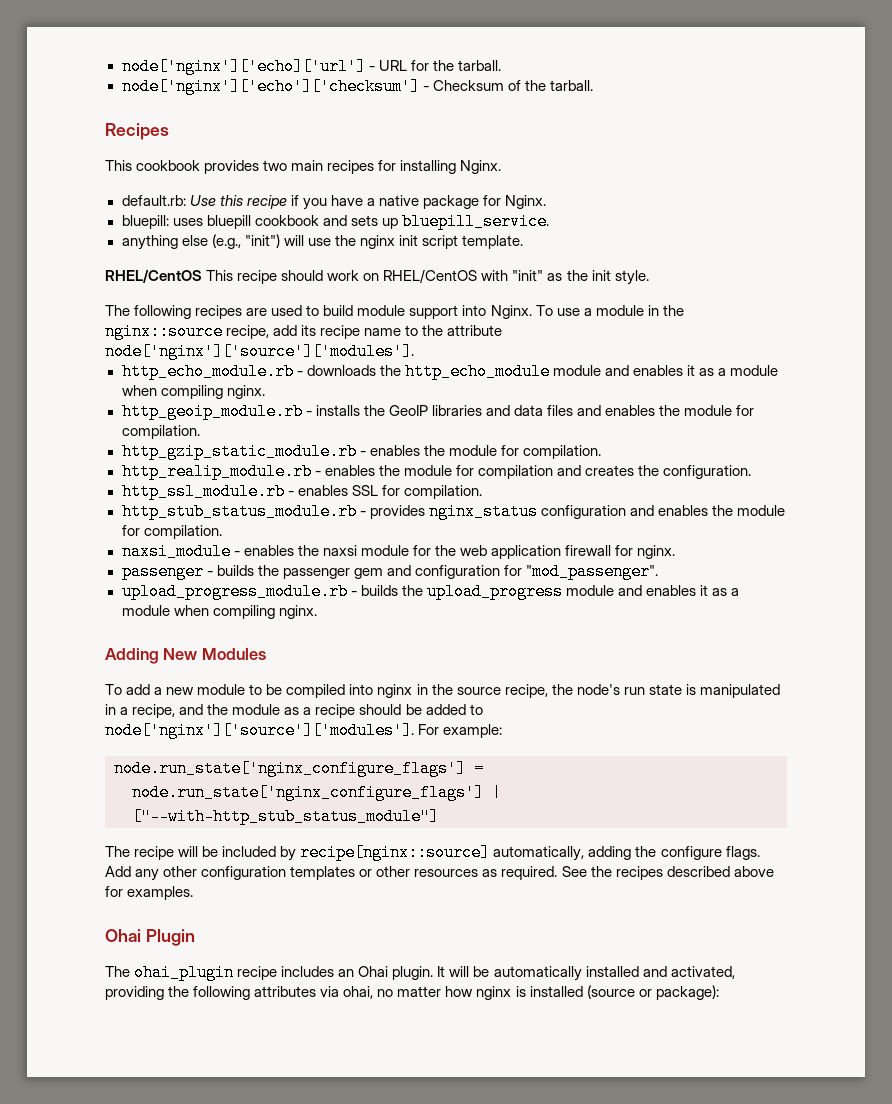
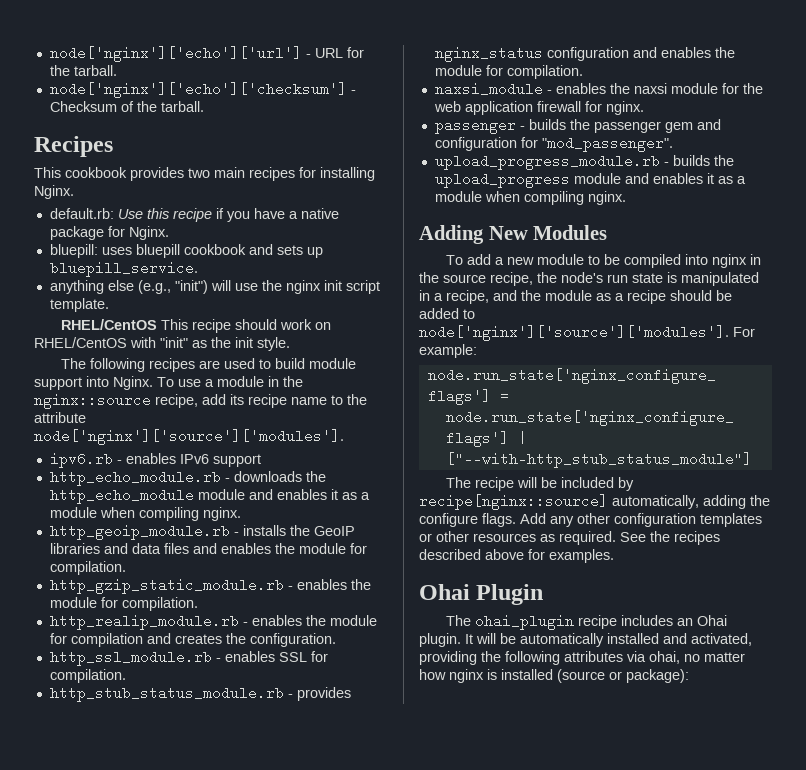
- node['nginx']['echo]['url'] - URL for the tarball.
+ node['nginx']['echo']['url'] - URL for the tarball.
+ ipv6.rb - enables IPv6 support

